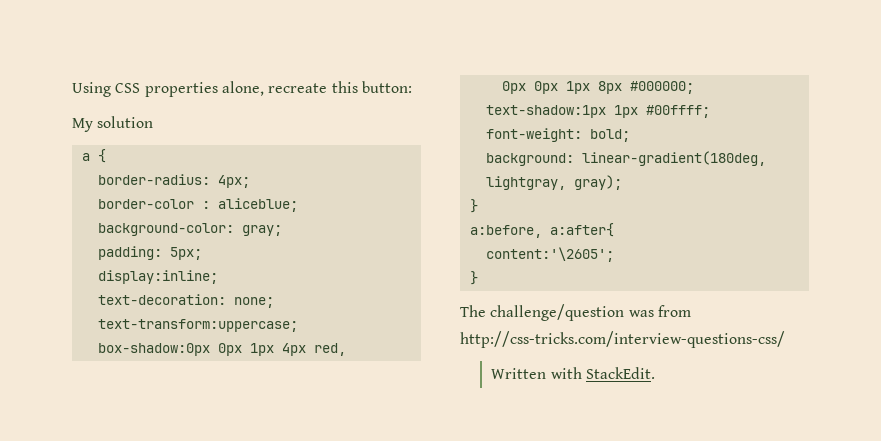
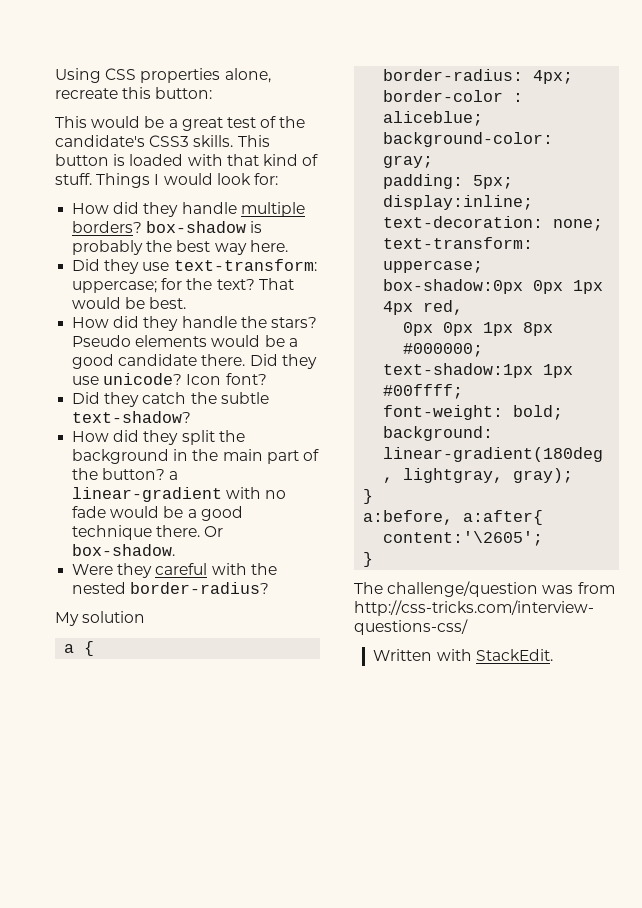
+ This would be a great test of the candidate's CSS3 skills. This button is loaded with that kind of stuff. Things I would look for:
+ How did they handle multiple borders? box-shadow is probably the best way here.
+ Did they use text-transform: uppercase; for the text? That would be best.
+ How did they handle the stars? Pseudo elements would be a good candidate there. Did they use unicode? Icon font?
+ Did they catch the subtle text-shadow?
+ How did they split the background in the main part of the button? a linear-gradient with no fade would be a good technique there. Or box-shadow.
+ Were they careful with the nested border-radius?

